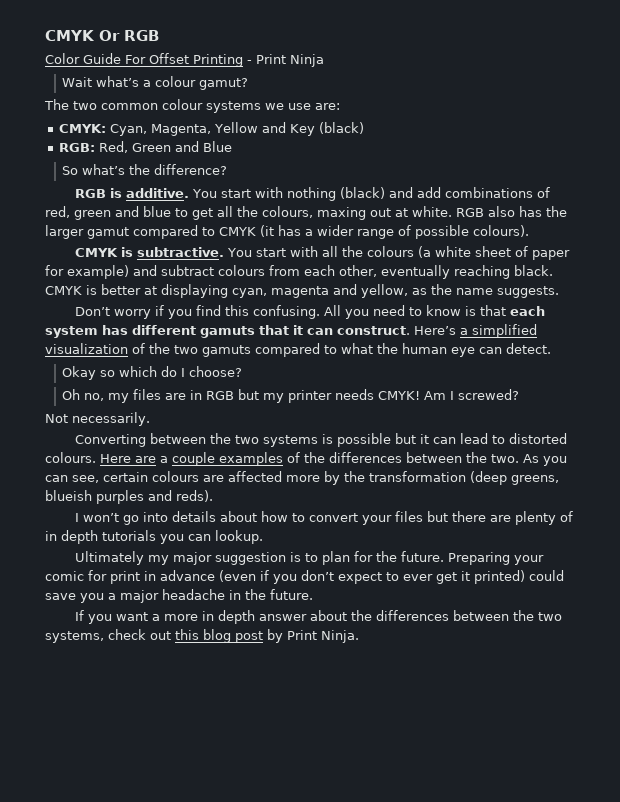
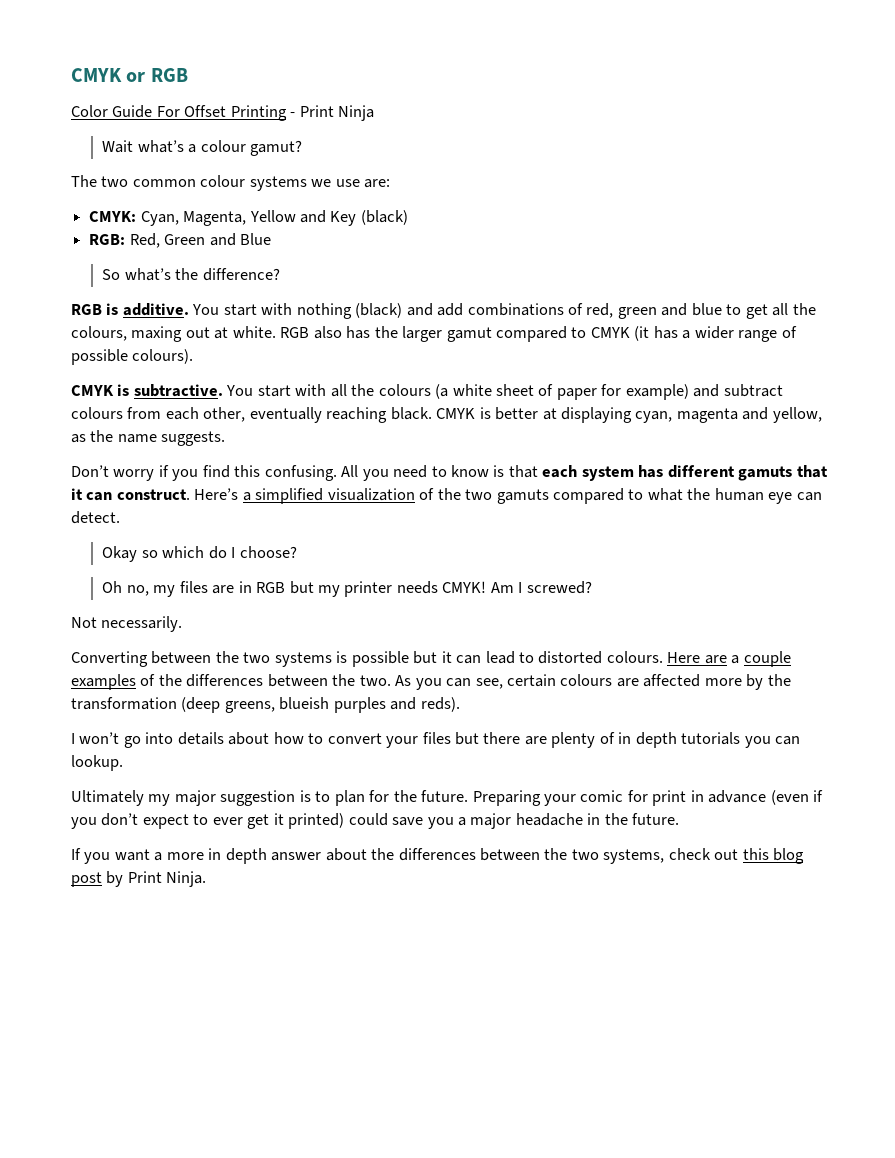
- CMYK Or RGB
+ CMYK or RGB

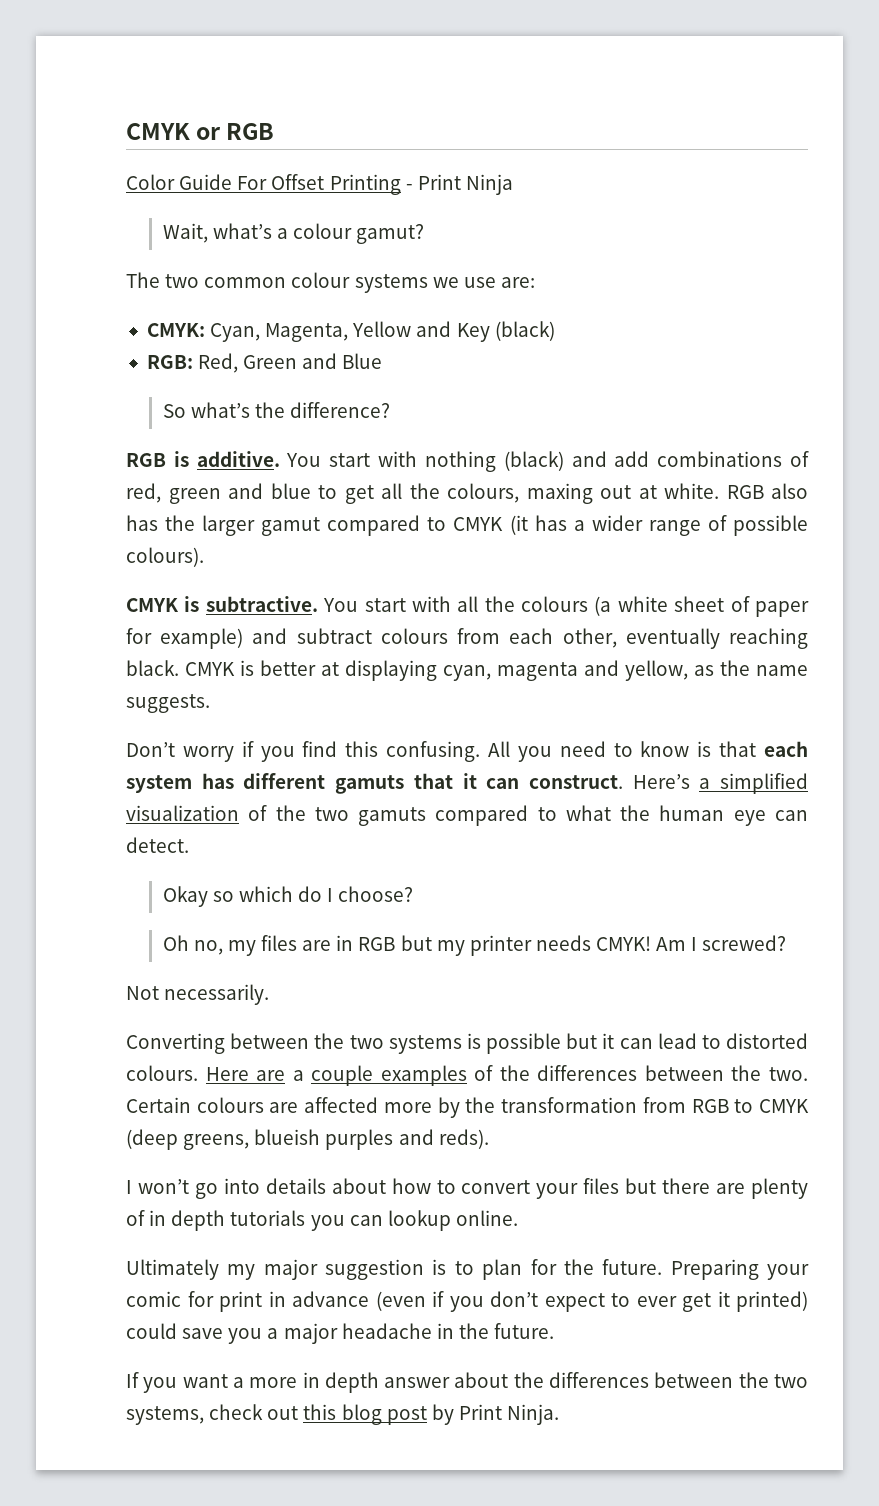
- Wait what’s a colour gamut?
+ Wait, what’s a colour gamut?
- As you can see, certain colours are affected more by the transformation (deep greens, blueish purples and reds).
+ Certain colours are affected more by the transformation from RGB to CMYK (deep greens, blueish purples and reds).
- I won’t go into details about how to convert your files but there are plenty of in depth tutorials you can lookup.
+ I won’t go into details about how to convert your files but there are plenty of in depth tutorials you can lookup online.

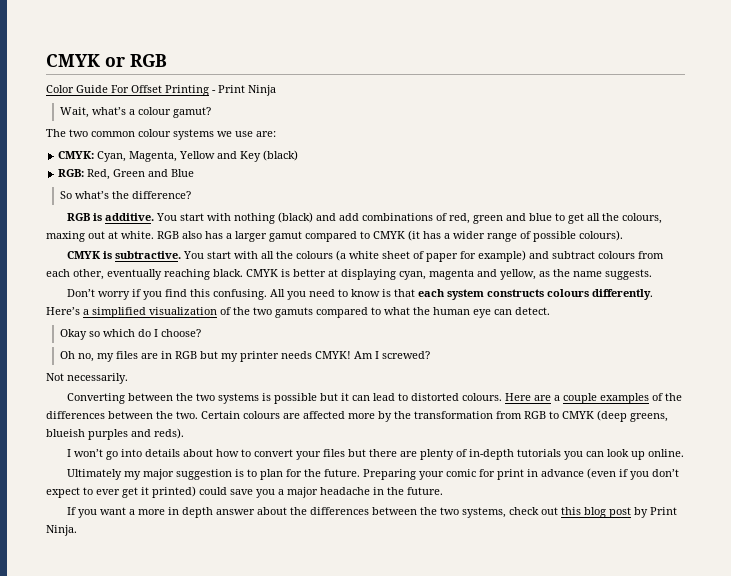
- RGB also has the larger gamut compared to CMYK (it has a wider range of possible colours).
+ RGB also has a larger gamut compared to CMYK (it has a wider range of possible colours).
- All you need to know is that each system has different gamuts that it can construct.
+ All you need to know is that each system constructs colours differently.
- I won’t go into details about how to convert your files but there are plenty of in depth tutorials you can lookup online.
+ I won’t go into details about how to convert your files but there are plenty of in-depth tutorials you can look up online.

